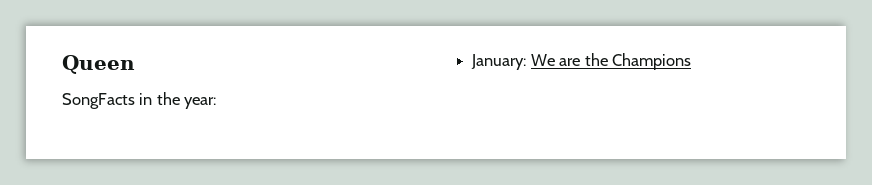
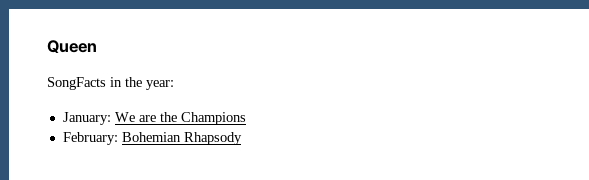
+ February: Bohemian Rhapsody

